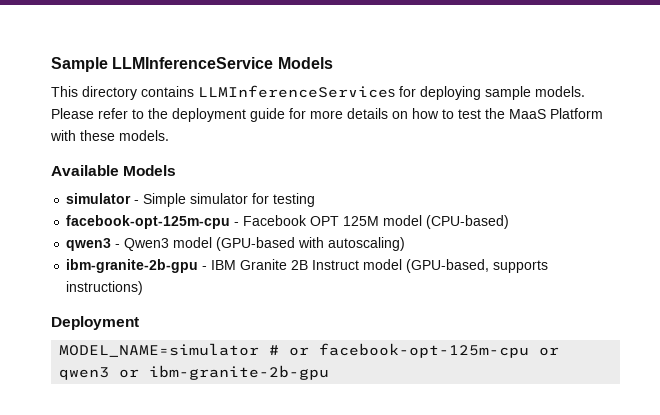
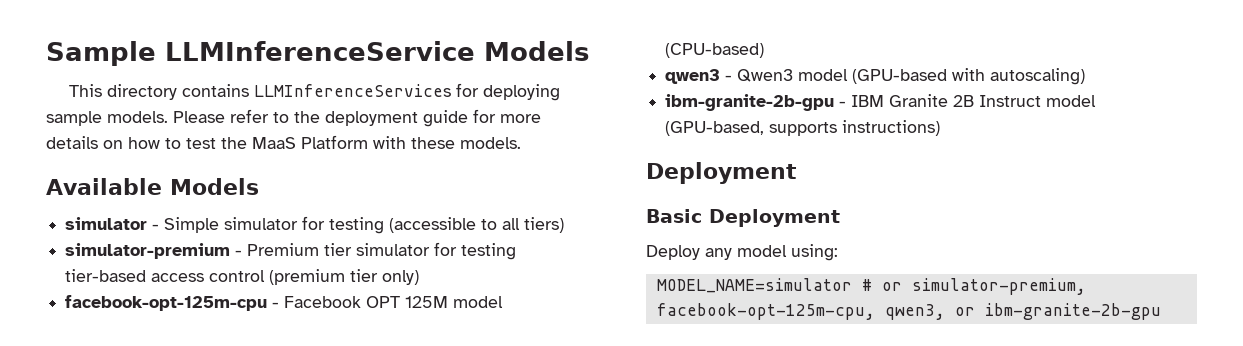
- simulator - Simple simulator for testing
+ simulator - Simple simulator for testing (accessible to all tiers)
+ simulator-premium - Premium tier simulator for testing tier-based access control (premium tier only)
+ Basic Deployment
+ Deploy any model using:
- MODEL_NAME=simulator # or facebook-opt-125m-cpu or qwen3 or ibm-granite-2b-gpu
+ MODEL_NAME=simulator # or simulator-premium, facebook-opt-125m-cpu, qwen3, or ibm-granite-2b-gpu

